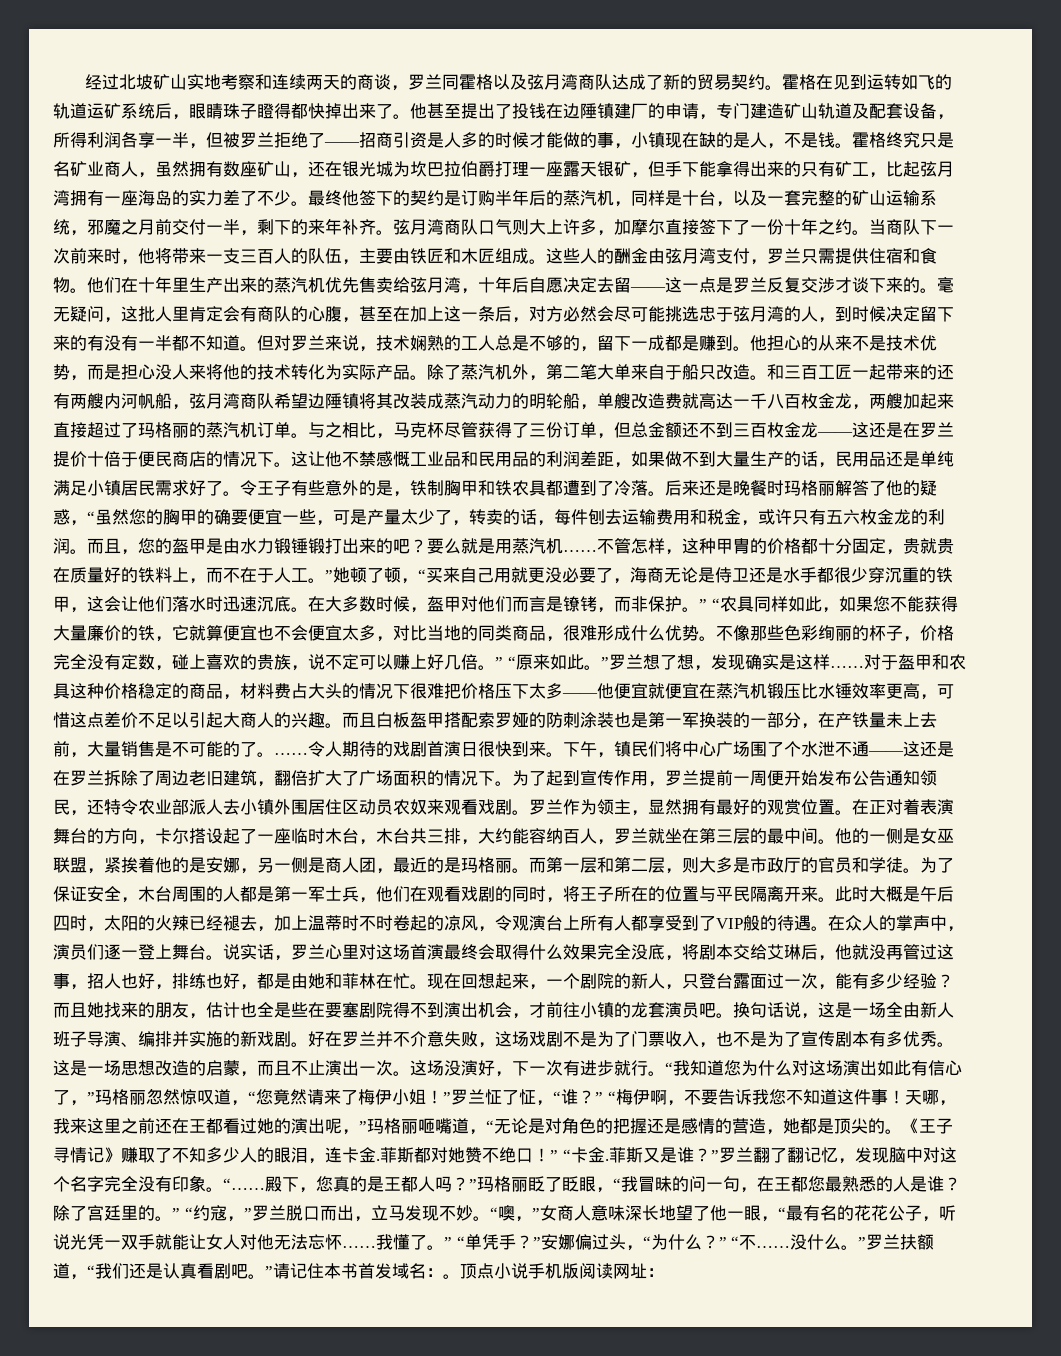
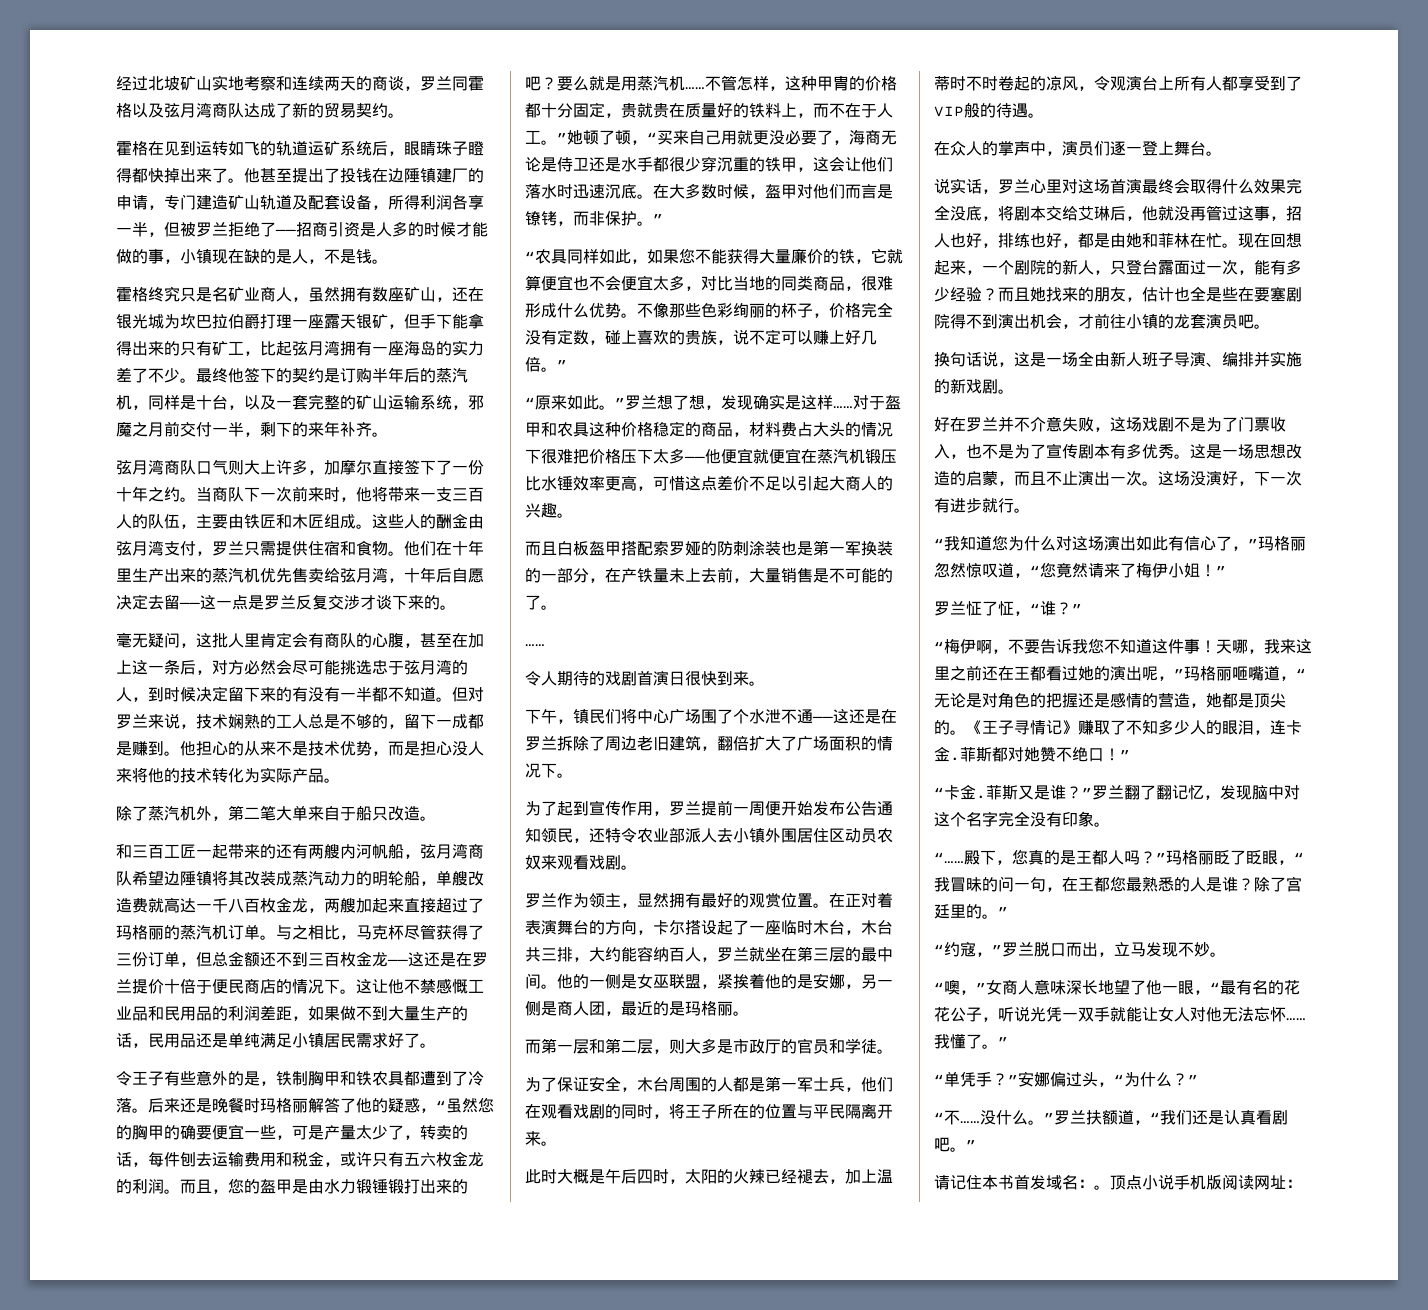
- 经过北坡矿山实地考察和连续两天的商谈，罗兰同霍格以及弦月湾商队达成了新的贸易契约。霍格在见到运转如飞的轨道运矿系统后，眼睛珠子瞪得都快掉出来了。
+ 经过北坡矿山实地考察和连续两天的商谈，罗兰同霍格以及弦月湾商队达成了新的贸易契约。
+ 霍格在见到运转如飞的轨道运矿系统后，眼睛珠子瞪得都快掉出来了。
- 他甚至提出了投钱在边陲镇建厂的申请，专门建造矿山轨道及配套设备，所得利润各享一半，但被罗兰拒绝了——招商引资是人多的时候才能做的事，小镇现在缺的是人，不是钱。霍格终究只是名矿业商人，虽然拥有数座矿山，还在银光城为坎巴拉伯爵打理一座露天银矿，但手下能拿得出来的只有矿工，比起弦月湾拥有一座海岛的实力差了不少。
+ 他甚至提出了投钱在边陲镇建厂的申请，专门建造矿山轨道及配套设备，所得利润各享一半，但被罗兰拒绝了——招商引资是人多的时候才能做的事，小镇现在缺的是人，不是钱。
+ 霍格终究只是名矿业商人，虽然拥有数座矿山，还在银光城为坎巴拉伯爵打理一座露天银矿，但手下能拿得出来的只有矿工，比起弦月湾拥有一座海岛的实力差了不少。
- 最终他签下的契约是订购半年后的蒸汽机，同样是十台，以及一套完整的矿山运输系统，邪魔之月前交付一半，剩下的来年补齐。弦月湾商队口气则大上许多，加摩尔直接签下了一份十年之约。
+ 最终他签下的契约是订购半年后的蒸汽机，同样是十台，以及一套完整的矿山运输系统，邪魔之月前交付一半，剩下的来年补齐。
+ 弦月湾商队口气则大上许多，加摩尔直接签下了一份十年之约。
- 他们在十年里生产出来的蒸汽机优先售卖给弦月湾，十年后自愿决定去留——这一点是罗兰反复交涉才谈下来的。毫无疑问，这批人里肯定会有商队的心腹，甚至在加上这一条后，对方必然会尽可能挑选忠于弦月湾的人，到时候决定留下来的有没有一半都不知道。
+ 他们在十年里生产出来的蒸汽机优先售卖给弦月湾，十年后自愿决定去留——这一点是罗兰反复交涉才谈下来的。
+ 毫无疑问，这批人里肯定会有商队的心腹，甚至在加上这一条后，对方必然会尽可能挑选忠于弦月湾的人，到时候决定留下来的有没有一半都不知道。
- 他担心的从来不是技术优势，而是担心没人来将他的技术转化为实际产品。除了蒸汽机外，第二笔大单来自于船只改造。和三百工匠一起带来的还有两艘内河帆船，弦月湾商队希望边陲镇将其改装成蒸汽动力的明轮船，单艘改造费就高达一千八百枚金龙，两艘加起来直接超过了玛格丽的蒸汽机订单。
+ 他担心的从来不是技术优势，而是担心没人来将他的技术转化为实际产品。
+ 除了蒸汽机外，第二笔大单来自于船只改造。
+ 和三百工匠一起带来的还有两艘内河帆船，弦月湾商队希望边陲镇将其改装成蒸汽动力的明轮船，单艘改造费就高达一千八百枚金龙，两艘加起来直接超过了玛格丽的蒸汽机订单。
- 这让他不禁感慨工业品和民用品的利润差距，如果做不到大量生产的话，民用品还是单纯满足小镇居民需求好了。令王子有些意外的是，铁制胸甲和铁农具都遭到了冷落。
+ 这让他不禁感慨工业品和民用品的利润差距，如果做不到大量生产的话，民用品还是单纯满足小镇居民需求好了。
+ 令王子有些意外的是，铁制胸甲和铁农具都遭到了冷落。
- 在大多数时候，盔甲对他们而言是镣铐，而非保护。” “农具同样如此，如果您不能获得大量廉价的铁，它就算便宜也不会便宜太多，对比当地的同类商品，很难形成什么优势。
+ 在大多数时候，盔甲对他们而言是镣铐，而非保护。”
+ “农具同样如此，如果您不能获得大量廉价的铁，它就算便宜也不会便宜太多，对比当地的同类商品，很难形成什么优势。
- 不像那些色彩绚丽的杯子，价格完全没有定数，碰上喜欢的贵族，说不定可以赚上好几倍。” “原来如此。”罗兰想了想，发现确实是这样……
+ 不像那些色彩绚丽的杯子，价格完全没有定数，碰上喜欢的贵族，说不定可以赚上好几倍。”
+ “原来如此。”罗兰想了想，发现确实是这样……
- 对于盔甲和农具这种价格稳定的商品，材料费占大头的情况下很难把价格压下太多——他便宜就便宜在蒸汽机锻压比水锤效率更高，可惜这点差价不足以引起大商人的兴趣。而且白板盔甲搭配索罗娅的防刺涂装也是第一军换装的一部分，在产铁量未上去前，大量销售是不可能的了。……令人期待的戏剧首演日很快到来。下午，镇民们将中心广场围了个水泄不通——这还是在罗兰拆除了周边老旧建筑，翻倍扩大了广场面积的情况下。为了起到宣传作用，罗兰提前一周便开始发布公告通知领民，还特令农业部派人去小镇外围居住区动员农奴来观看戏剧。罗兰作为领主，显然拥有最好的观赏位置。
+ 对于盔甲和农具这种价格稳定的商品，材料费占大头的情况下很难把价格压下太多——他便宜就便宜在蒸汽机锻压比水锤效率更高，可惜这点差价不足以引起大商人的兴趣。
+ 而且白板盔甲搭配索罗娅的防刺涂装也是第一军换装的一部分，在产铁量未上去前，大量销售是不可能的了。
+ ……
+ 令人期待的戏剧首演日很快到来。
+ 下午，镇民们将中心广场围了个水泄不通——这还是在罗兰拆除了周边老旧建筑，翻倍扩大了广场面积的情况下。
+ 为了起到宣传作用，罗兰提前一周便开始发布公告通知领民，还特令农业部派人去小镇外围居住区动员农奴来观看戏剧。
+ 罗兰作为领主，显然拥有最好的观赏位置。
- 他的一侧是女巫联盟，紧挨着他的是安娜，另一侧是商人团，最近的是玛格丽。而第一层和第二层，则大多是市政厅的官员和学徒。为了保证安全，木台周围的人都是第一军士兵，他们在观看戏剧的同时，将王子所在的位置与平民隔离开来。此时大概是午后四时，太阳的火辣已经褪去，加上温蒂时不时卷起的凉风，令观演台上所有人都享受到了VIP般的待遇。在众人的掌声中，演员们逐一登上舞台。说实话，罗兰心里对这场首演最终会取得什么效果完全没底，将剧本交给艾琳后，他就没再管过这事，招人也好，排练也好，都是由她和菲林在忙。
+ 他的一侧是女巫联盟，紧挨着他的是安娜，另一侧是商人团，最近的是玛格丽。
+ 而第一层和第二层，则大多是市政厅的官员和学徒。
+ 为了保证安全，木台周围的人都是第一军士兵，他们在观看戏剧的同时，将王子所在的位置与平民隔离开来。
+ 此时大概是午后四时，太阳的火辣已经褪去，加上温蒂时不时卷起的凉风，令观演台上所有人都享受到了VIP般的待遇。
+ 在众人的掌声中，演员们逐一登上舞台。
+ 说实话，罗兰心里对这场首演最终会取得什么效果完全没底，将剧本交给艾琳后，他就没再管过这事，招人也好，排练也好，都是由她和菲林在忙。
- 而且她找来的朋友，估计也全是些在要塞剧院得不到演出机会，才前往小镇的龙套演员吧。换句话说，这是一场全由新人班子导演、编排并实施的新戏剧。好在罗兰并不介意失败，这场戏剧不是为了门票收入，也不是为了宣传剧本有多优秀。
+ 而且她找来的朋友，估计也全是些在要塞剧院得不到演出机会，才前往小镇的龙套演员吧。
+ 换句话说，这是一场全由新人班子导演、编排并实施的新戏剧。
+ 好在罗兰并不介意失败，这场戏剧不是为了门票收入，也不是为了宣传剧本有多优秀。
- 这场没演好，下一次有进步就行。“我知道您为什么对这场演出如此有信心了，”玛格丽忽然惊叹道，“您竟然请来了梅伊小姐！”罗兰怔了怔，“谁？” “梅伊啊，不要告诉我您不知道这件事！
+ 这场没演好，下一次有进步就行。
+ “我知道您为什么对这场演出如此有信心了，”玛格丽忽然惊叹道，“您竟然请来了梅伊小姐！”
+ 罗兰怔了怔，“谁？”
+ “梅伊啊，不要告诉我您不知道这件事！
- 菲斯都对她赞不绝口！” “卡金.
+ 菲斯都对她赞不绝口！”
+ “卡金.
- 菲斯又是谁？”罗兰翻了翻记忆，发现脑中对这个名字完全没有印象。“……
+ 菲斯又是谁？”罗兰翻了翻记忆，发现脑中对这个名字完全没有印象。
+ “……
- 除了宫廷里的。” “约寇，”罗兰脱口而出，立马发现不妙。“噢，”女商人意味深长地望了他一眼，“最有名的花花公子，听说光凭一双手就能让女人对他无法忘怀……
+ 除了宫廷里的。”
+ “约寇，”罗兰脱口而出，立马发现不妙。
+ “噢，”女商人意味深长地望了他一眼，“最有名的花花公子，听说光凭一双手就能让女人对他无法忘怀……
- 我懂了。” “单凭手？”安娜偏过头，“为什么？” “不……
+ 我懂了。”
+ “单凭手？”安娜偏过头，“为什么？”
+ “不……
- 没什么。”罗兰扶额道，“我们还是认真看剧吧。”请记住本书首发域名：。
+ 没什么。”罗兰扶额道，“我们还是认真看剧吧。”
+ 请记住本书首发域名：。

